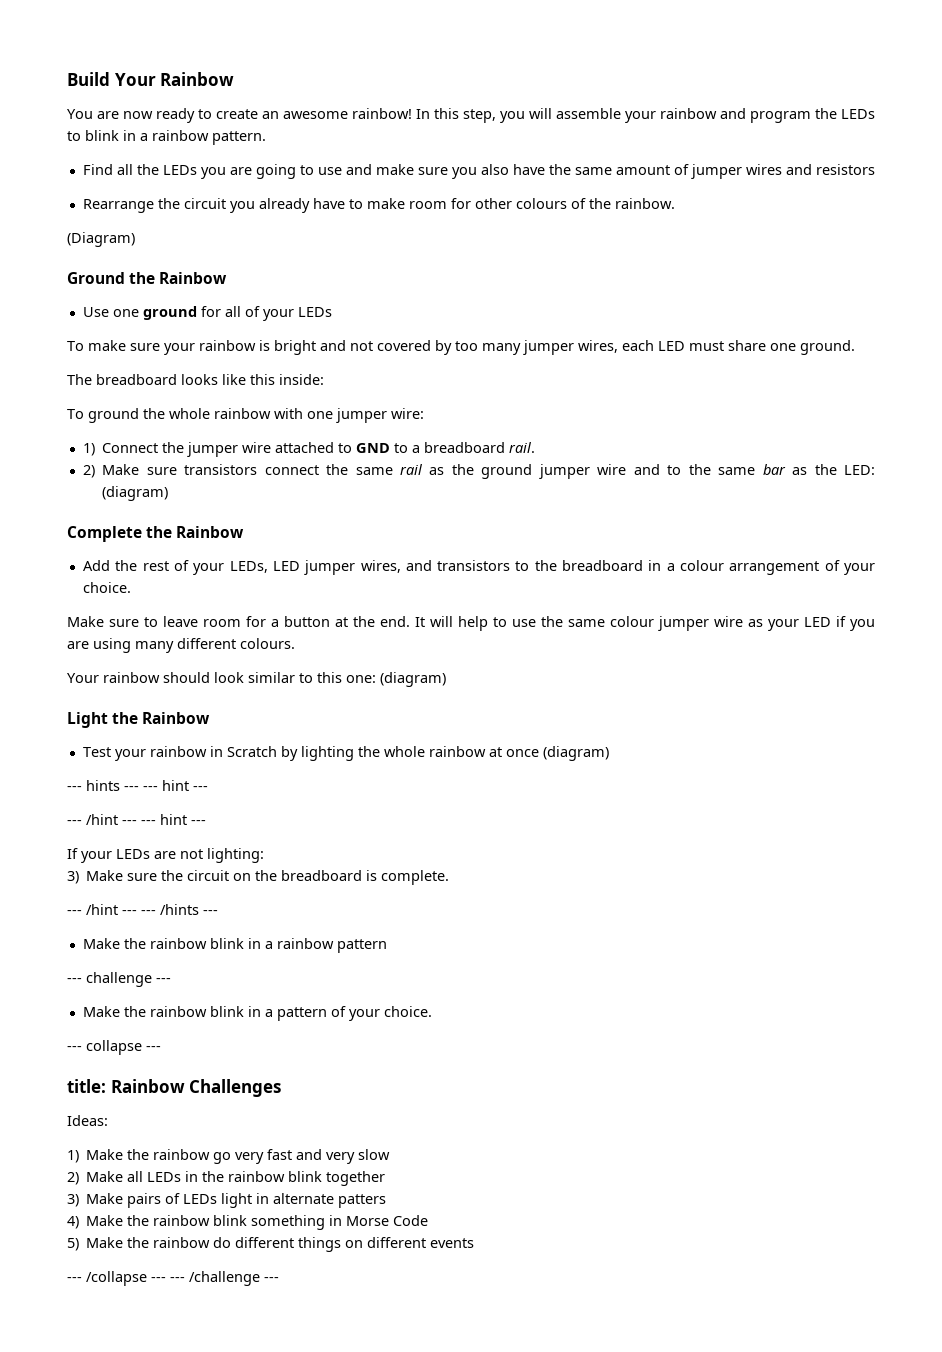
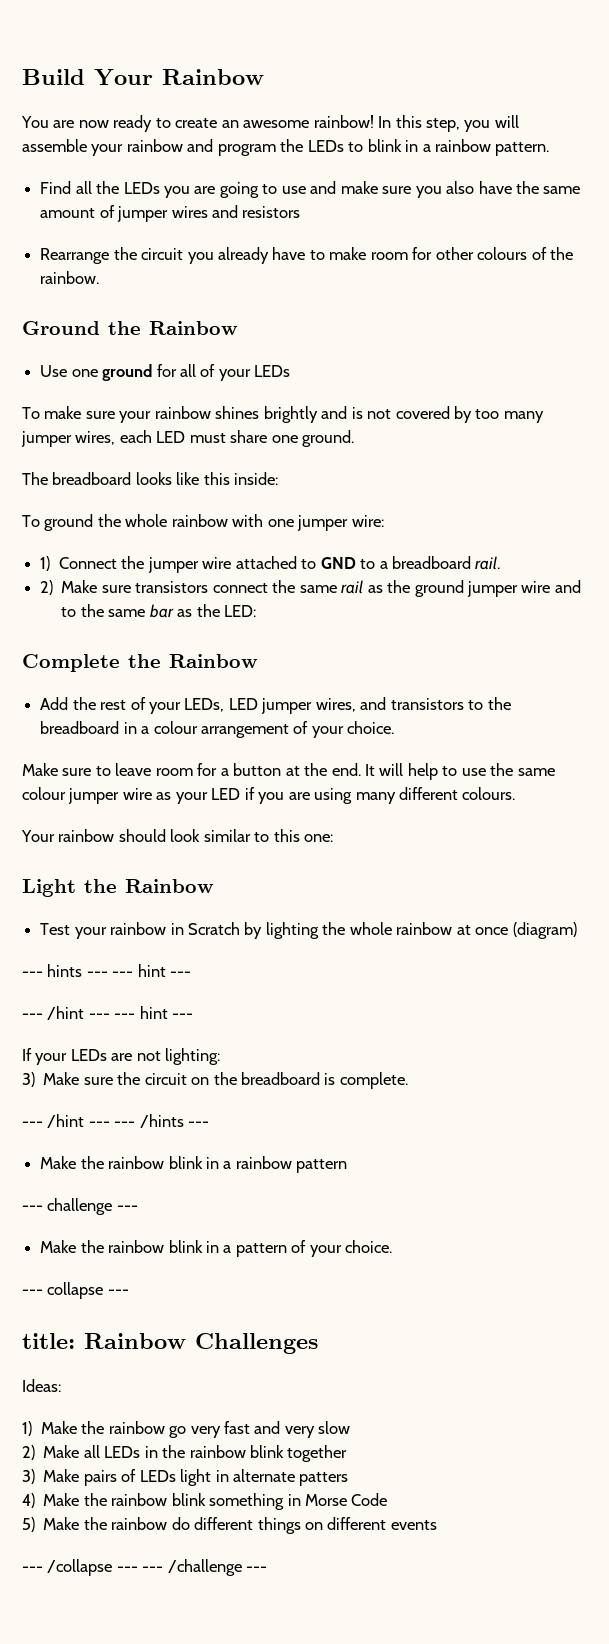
- (Diagram)
- To make sure your rainbow is bright and not covered by too many jumper wires, each LED must share one ground.
+ To make sure your rainbow shines brightly and is not covered by too many jumper wires, each LED must share one ground.
- 2) Make sure transistors connect the same rail as the ground jumper wire and to the same bar as the LED: (diagram)
+ 2) Make sure transistors connect the same rail as the ground jumper wire and to the same bar as the LED:
- Your rainbow should look similar to this one: (diagram)
+ Your rainbow should look similar to this one:

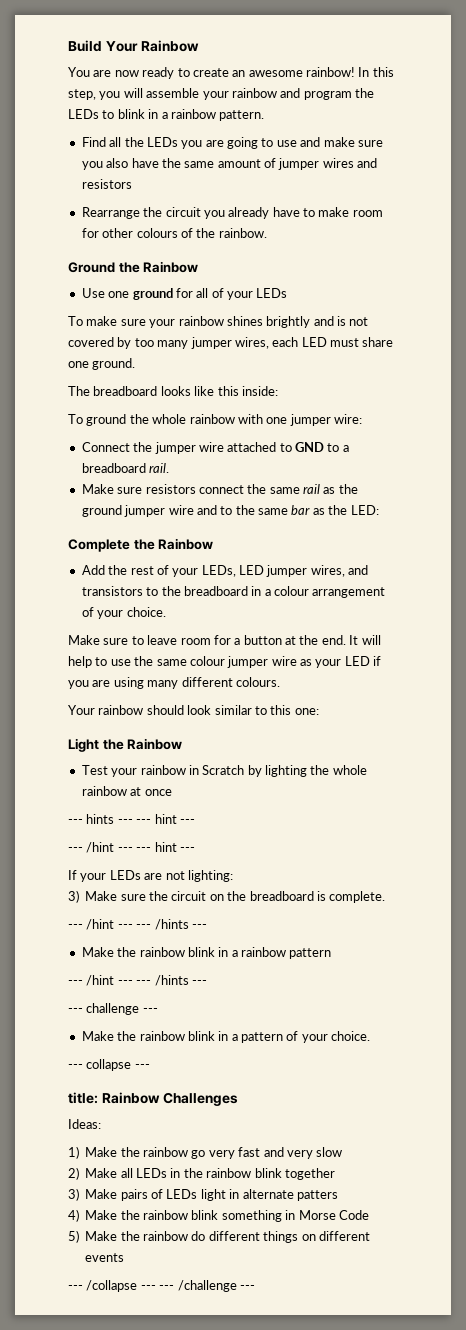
- 1) Connect the jumper wire attached to GND to a breadboard rail.
+ Connect the jumper wire attached to GND to a breadboard rail.
- 2) Make sure transistors connect the same rail as the ground jumper wire and to the same bar as the LED:
+ Make sure resistors connect the same rail as the ground jumper wire and to the same bar as the LED:
- Test your rainbow in Scratch by lighting the whole rainbow at once (diagram)
+ Test your rainbow in Scratch by lighting the whole rainbow at once
  Make the rainbow blink in a rainbow pattern
+ --- /hint --- --- /hints ---

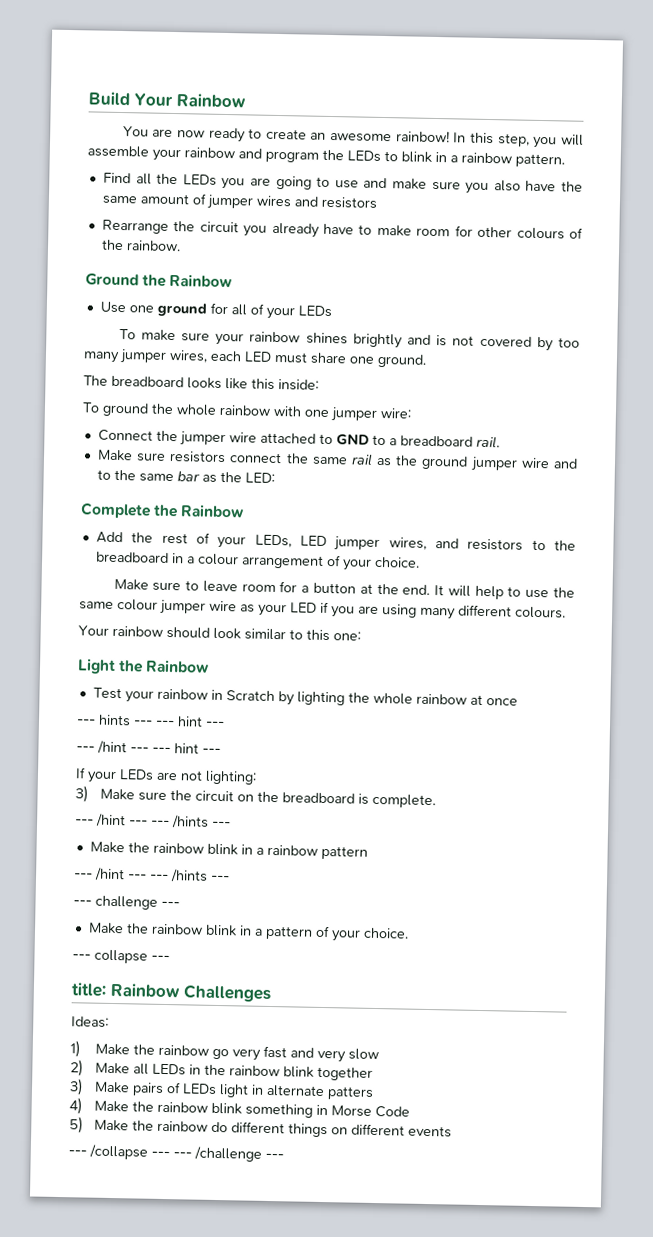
- Add the rest of your LEDs, LED jumper wires, and transistors to the breadboard in a colour arrangement of your choice.
+ Add the rest of your LEDs, LED jumper wires, and resistors to the breadboard in a colour arrangement of your choice.

